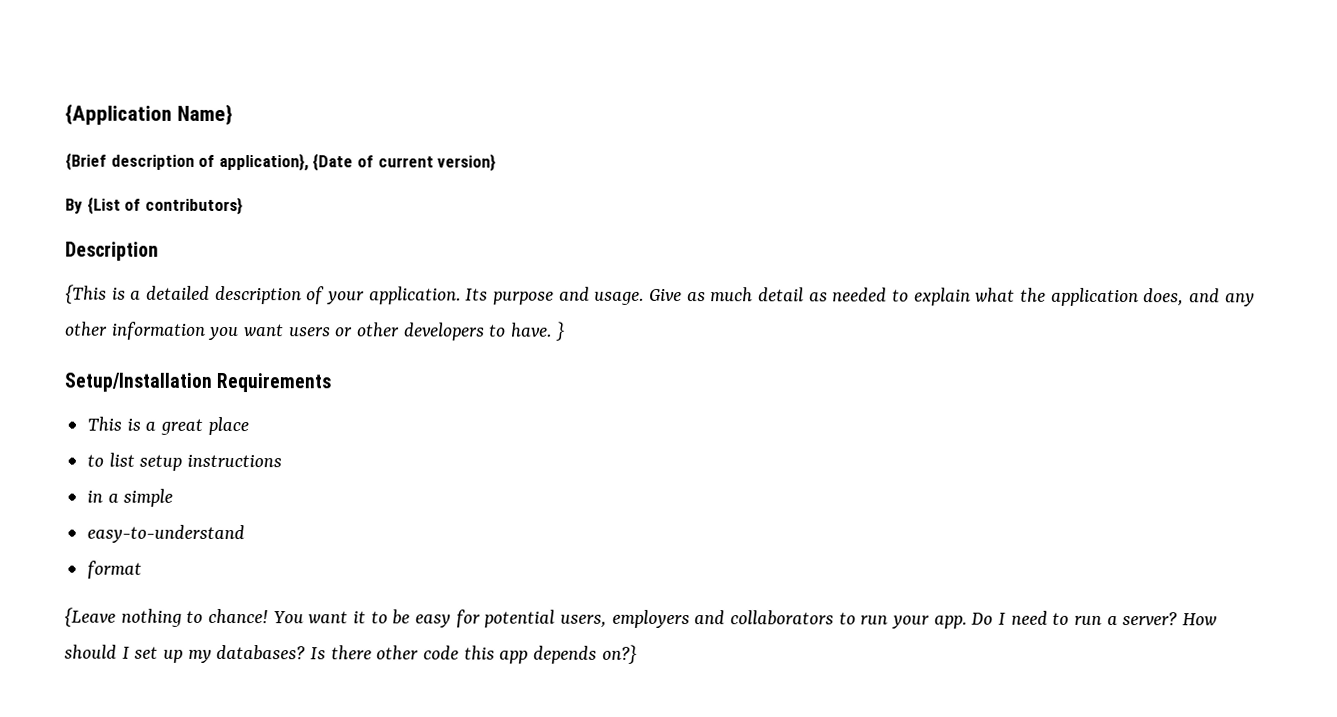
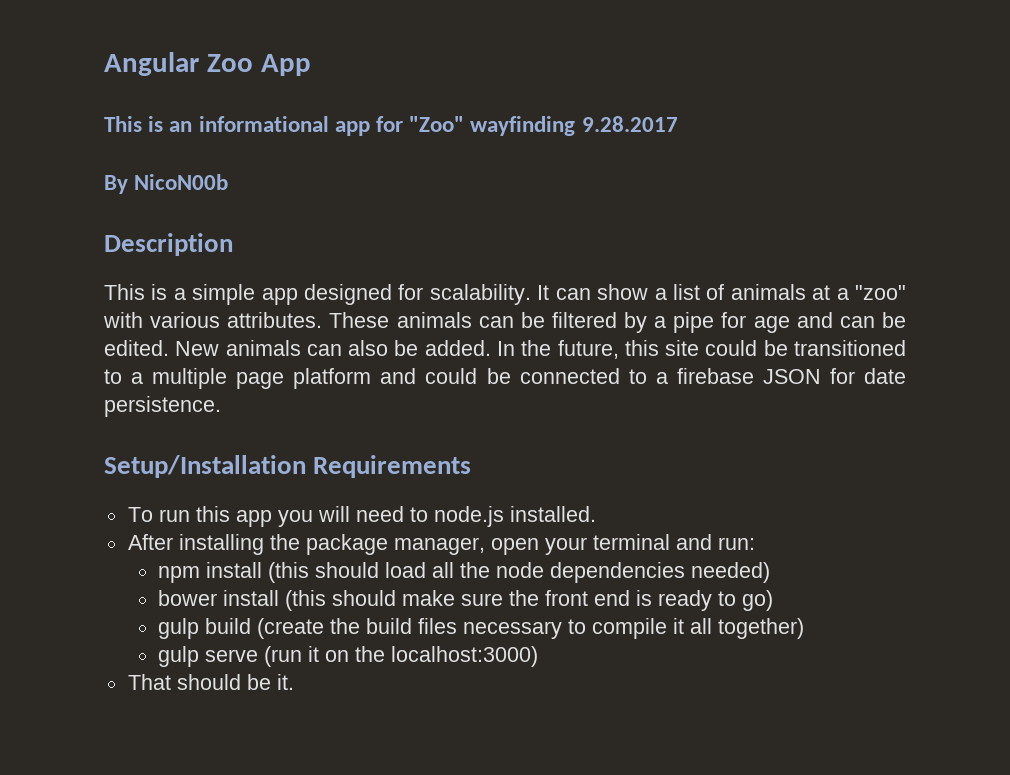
- {Application Name}
- {Brief description of application}, {Date of current version}
- By {List of contributors}
+ Angular Zoo App
+ This is an informational app for "Zoo" wayfinding 9.28.2017
+ By NicoN00b
- {This is a detailed description of your application. Its purpose and usage. Give as much detail as needed to explain what the application does, and any other information you want users or other developers to have. }
+ This is a simple app designed for scalability. It can show a list of animals at a "zoo" with various attributes. These animals can be filtered by a pipe for age and can be edited. New animals can also be added. In the future, this site could be transitioned to a multiple page platform and could be connected to a firebase JSON for date persistence.
  Setup/Installation Requirements
- This is a great place
- to list setup instructions
- in a simple
- easy-to-understand
- format
- {Leave nothing to chance! You want it to be easy for potential users, employers and collaborators to run your app. Do I need to run a server? How should I set up my databases? Is there other code this app depends on?}
+ To run this app you will need to node.js installed.
+ After installing the package manager, open your terminal and run:
+ npm install (this should load all the node dependencies needed)
+ bower install (this should make sure the front end is ready to go)
+ gulp build (create the build files necessary to compile it all together)
+ gulp serve (run it on the localhost:3000)
+ That should be it.

